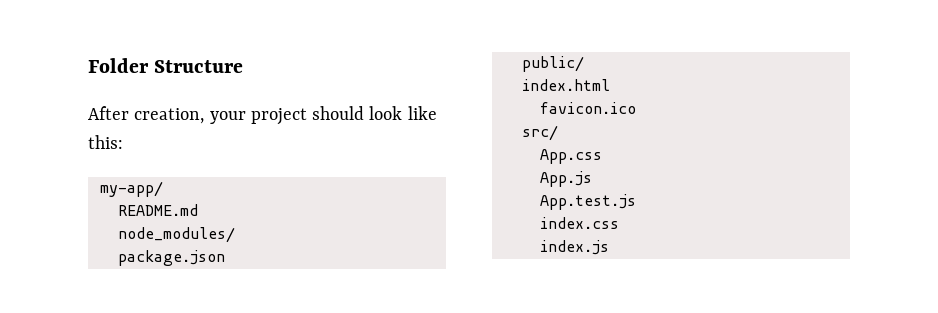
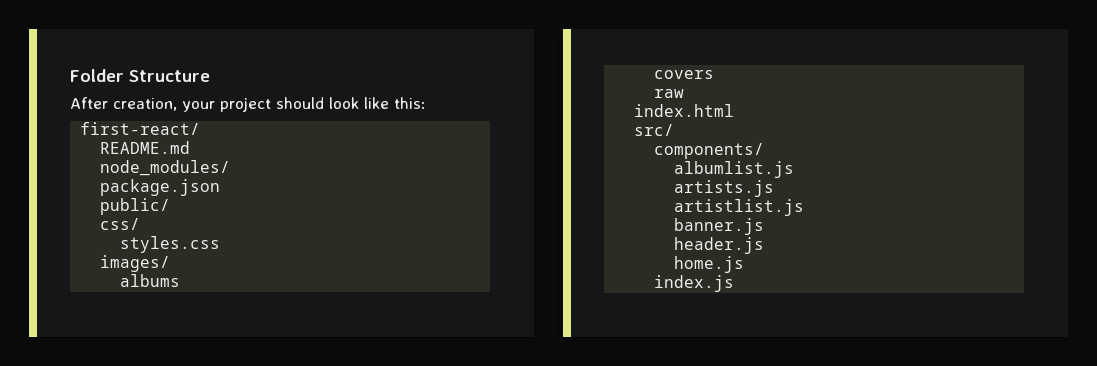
- my-app/
+ first-react/
+ css/
+ styles.css
+ images/
+ albums
+ covers
+ raw
- favicon.ico
- App.css
- App.js
- App.test.js
- index.css
+ components/
+ albumlist.js
+ artists.js
+ artistlist.js
+ banner.js
+ header.js
+ home.js

